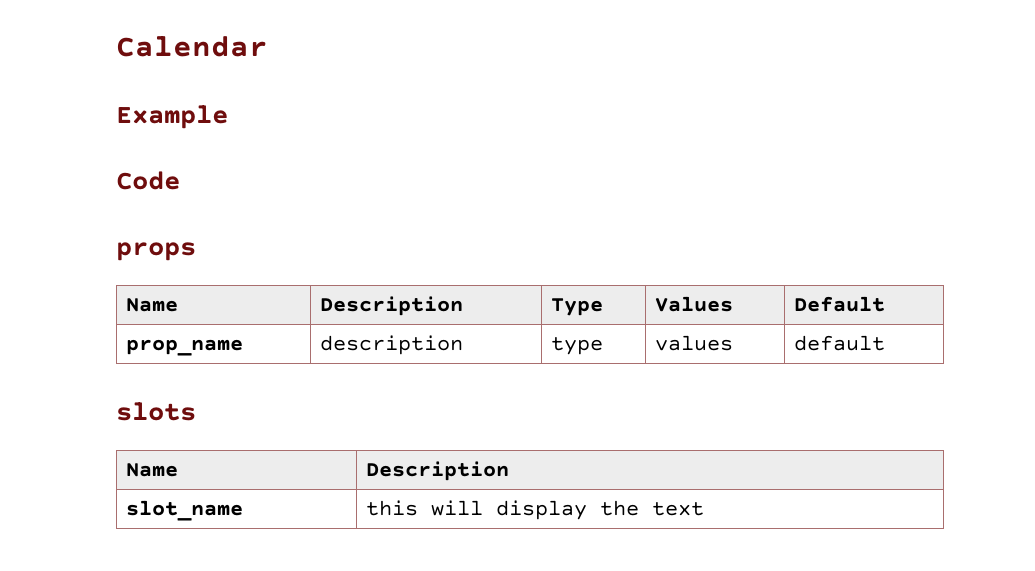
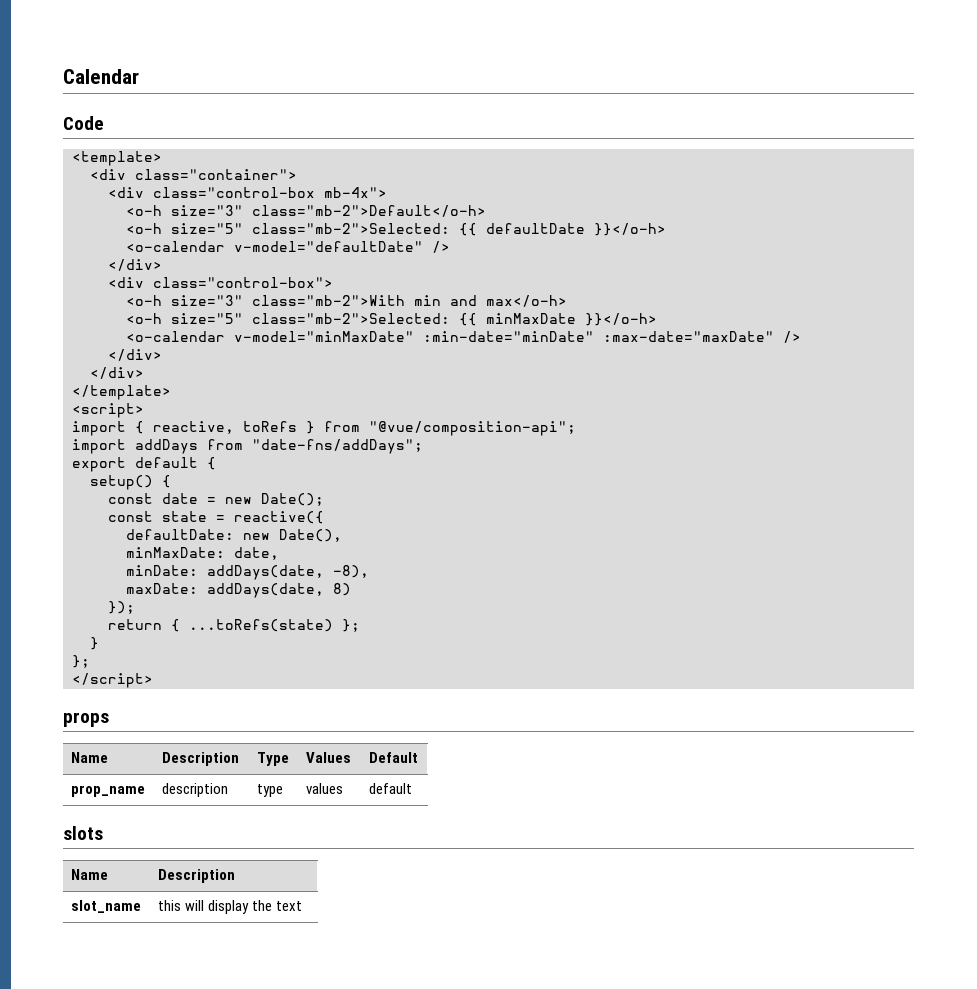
- Example
  Code
+ <template>
+ <div class="container">
+ <div class="control-box mb-4x">
+ <o-h size="3" class="mb-2">Default</o-h>
+ <o-h size="5" class="mb-2">Selected: {{ defaultDate }}</o-h>
+ <o-calendar v-model="defaultDate" />
+ </div>
+ <div class="control-box">
+ <o-h size="3" class="mb-2">With min and max</o-h>
+ <o-h size="5" class="mb-2">Selected: {{ minMaxDate }}</o-h>
+ <o-calendar v-model="minMaxDate" :min-date="minDate" :max-date="maxDate" />
+ </div>
+ </div>
+ </template>
+ <script>
+ import { reactive, toRefs } from "@vue/composition-api";
+ import addDays from "date-fns/addDays";
+ export default {
+ setup() {
+ const date = new Date();
+ const state = reactive({
+ defaultDate: new Date(),
+ minMaxDate: date,
+ minDate: addDays(date, -8),
+ maxDate: addDays(date, 8)
+ });
+ return { ...toRefs(state) };
+ }
+ };
+ </script>

